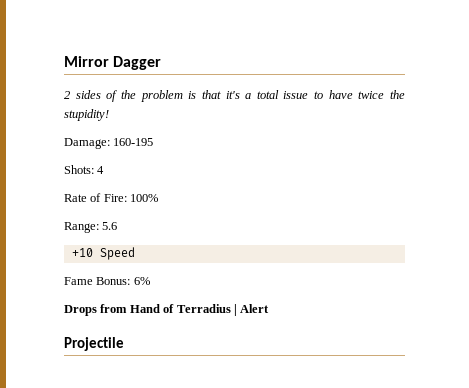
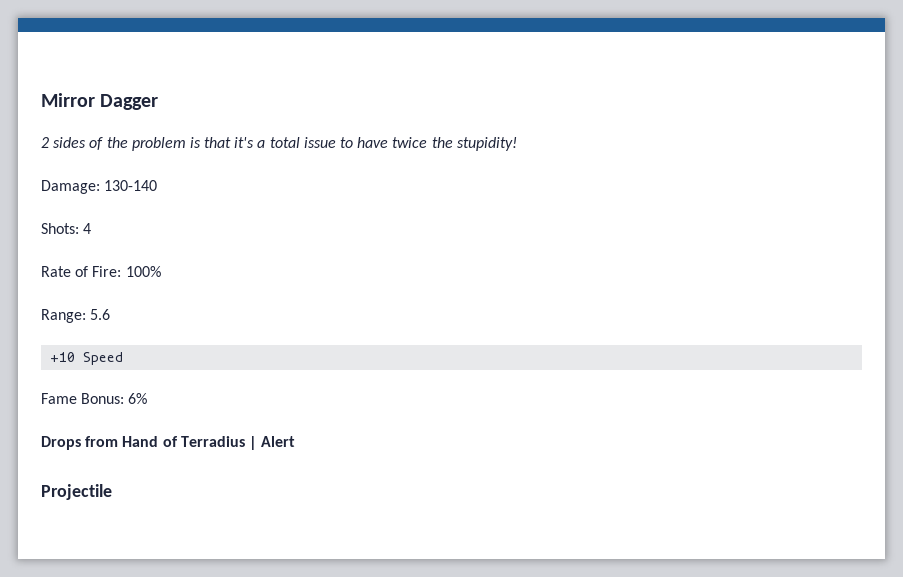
- Damage: 160-195
+ Damage: 130-140

